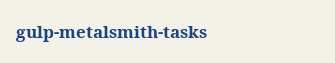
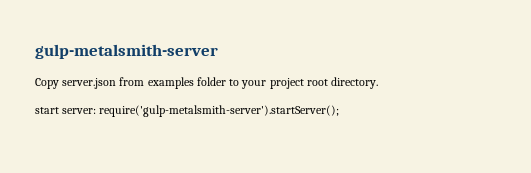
- gulp-metalsmith-tasks
+ gulp-metalsmith-server
+ Copy server.json from examples folder to your project root directory.
+ start server: require('gulp-metalsmith-server').startServer();

